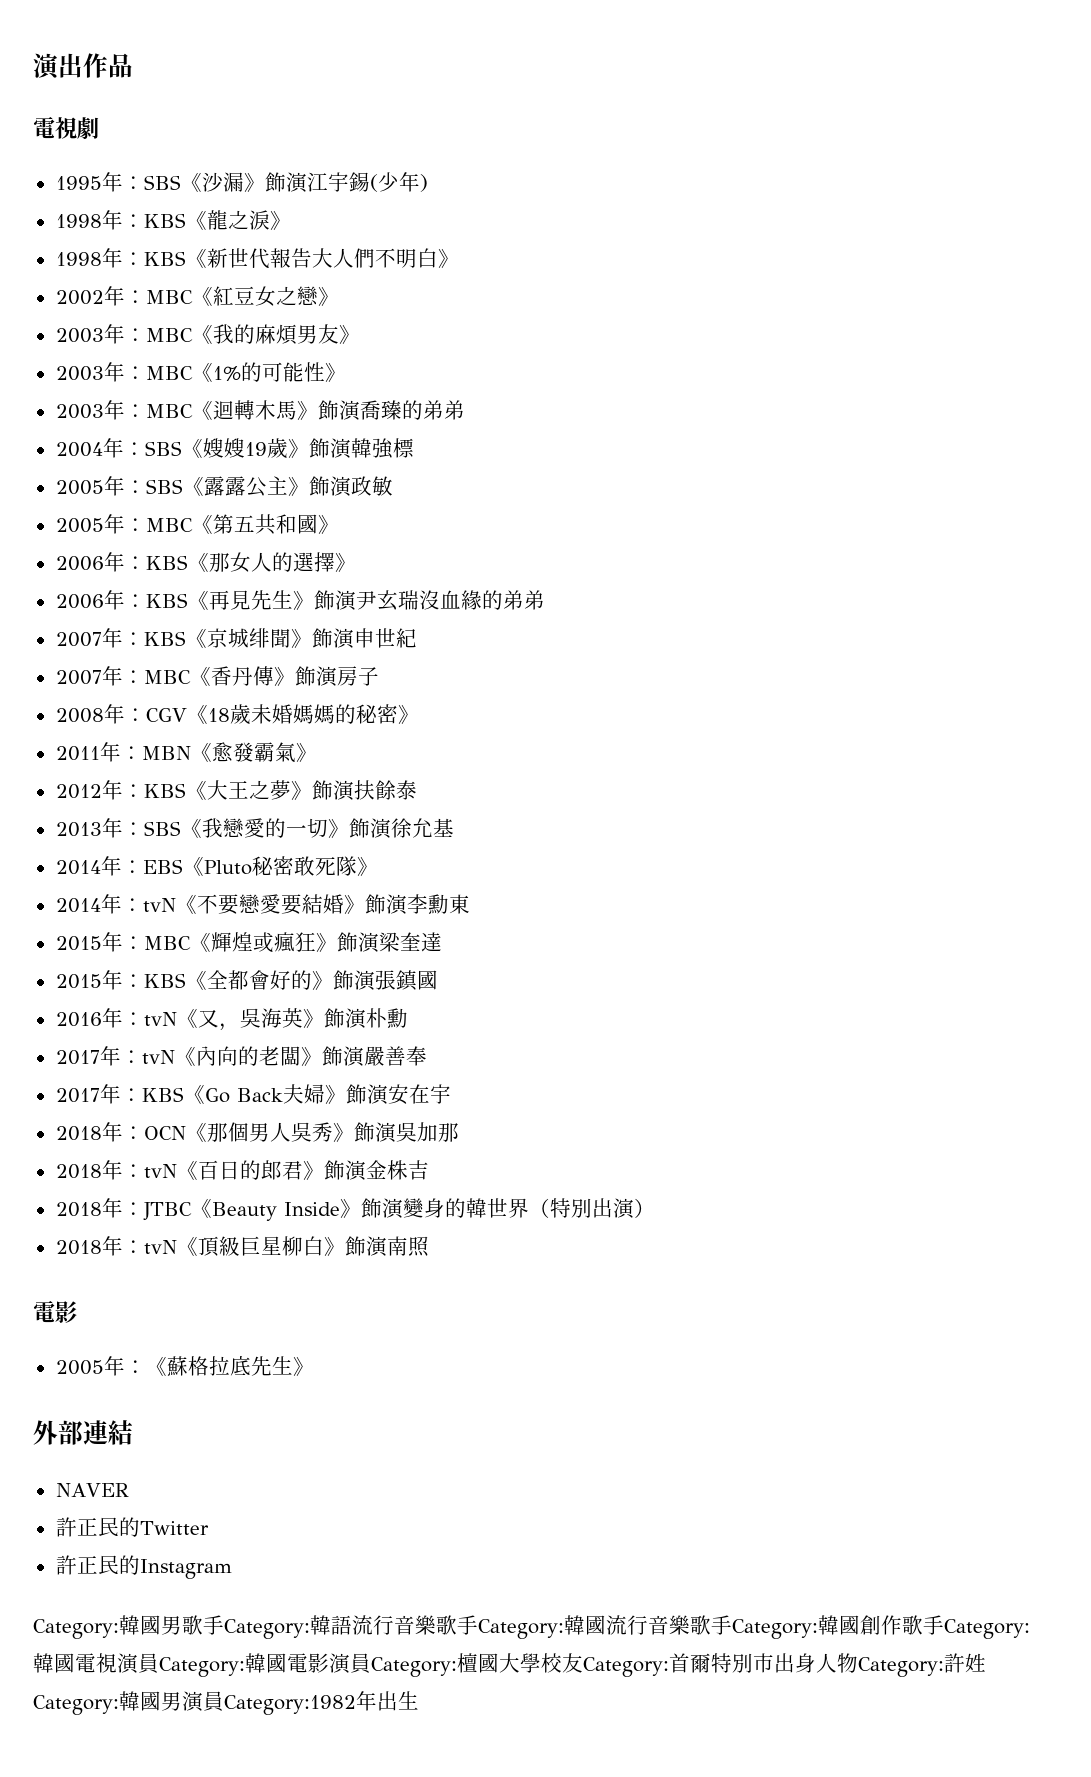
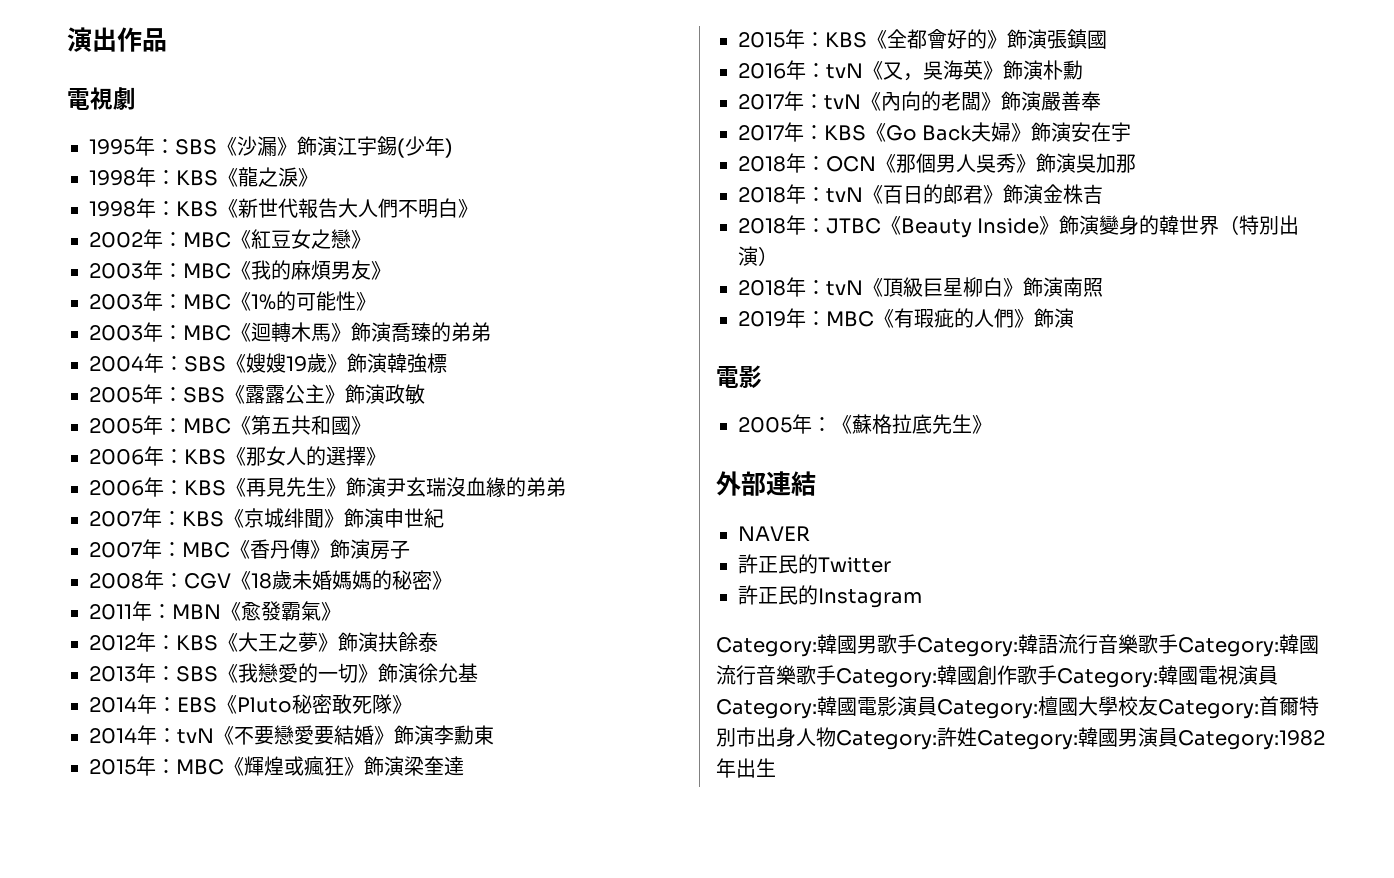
+ 2019年：MBC《有瑕疵的人們》飾演

